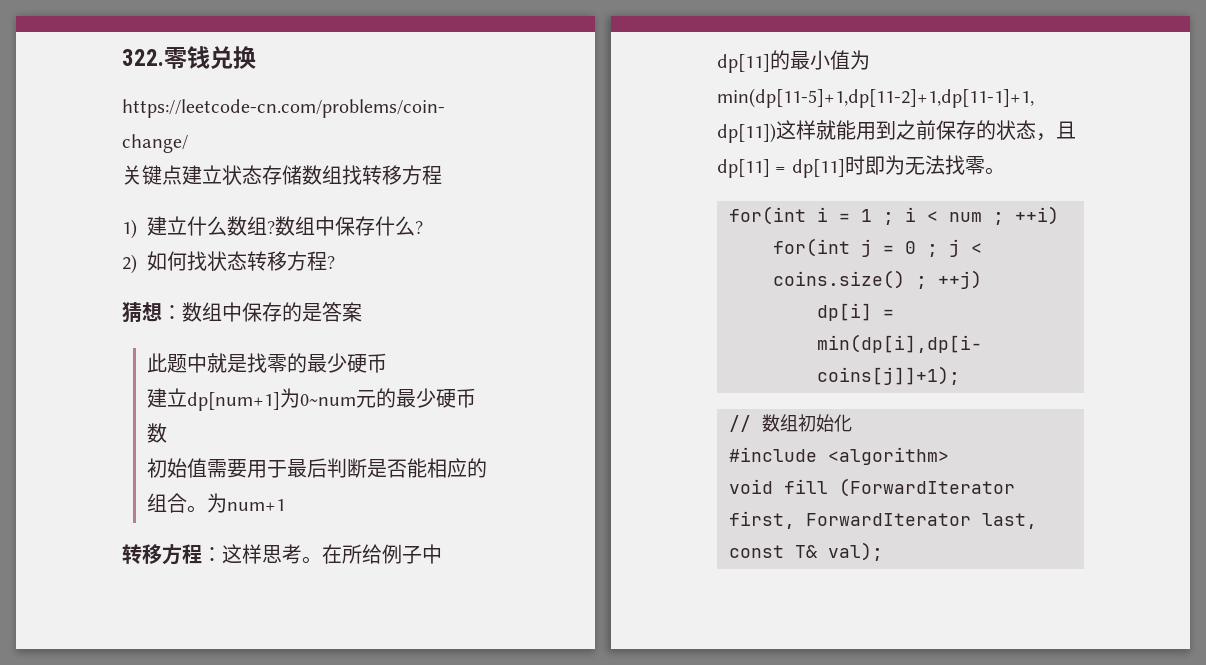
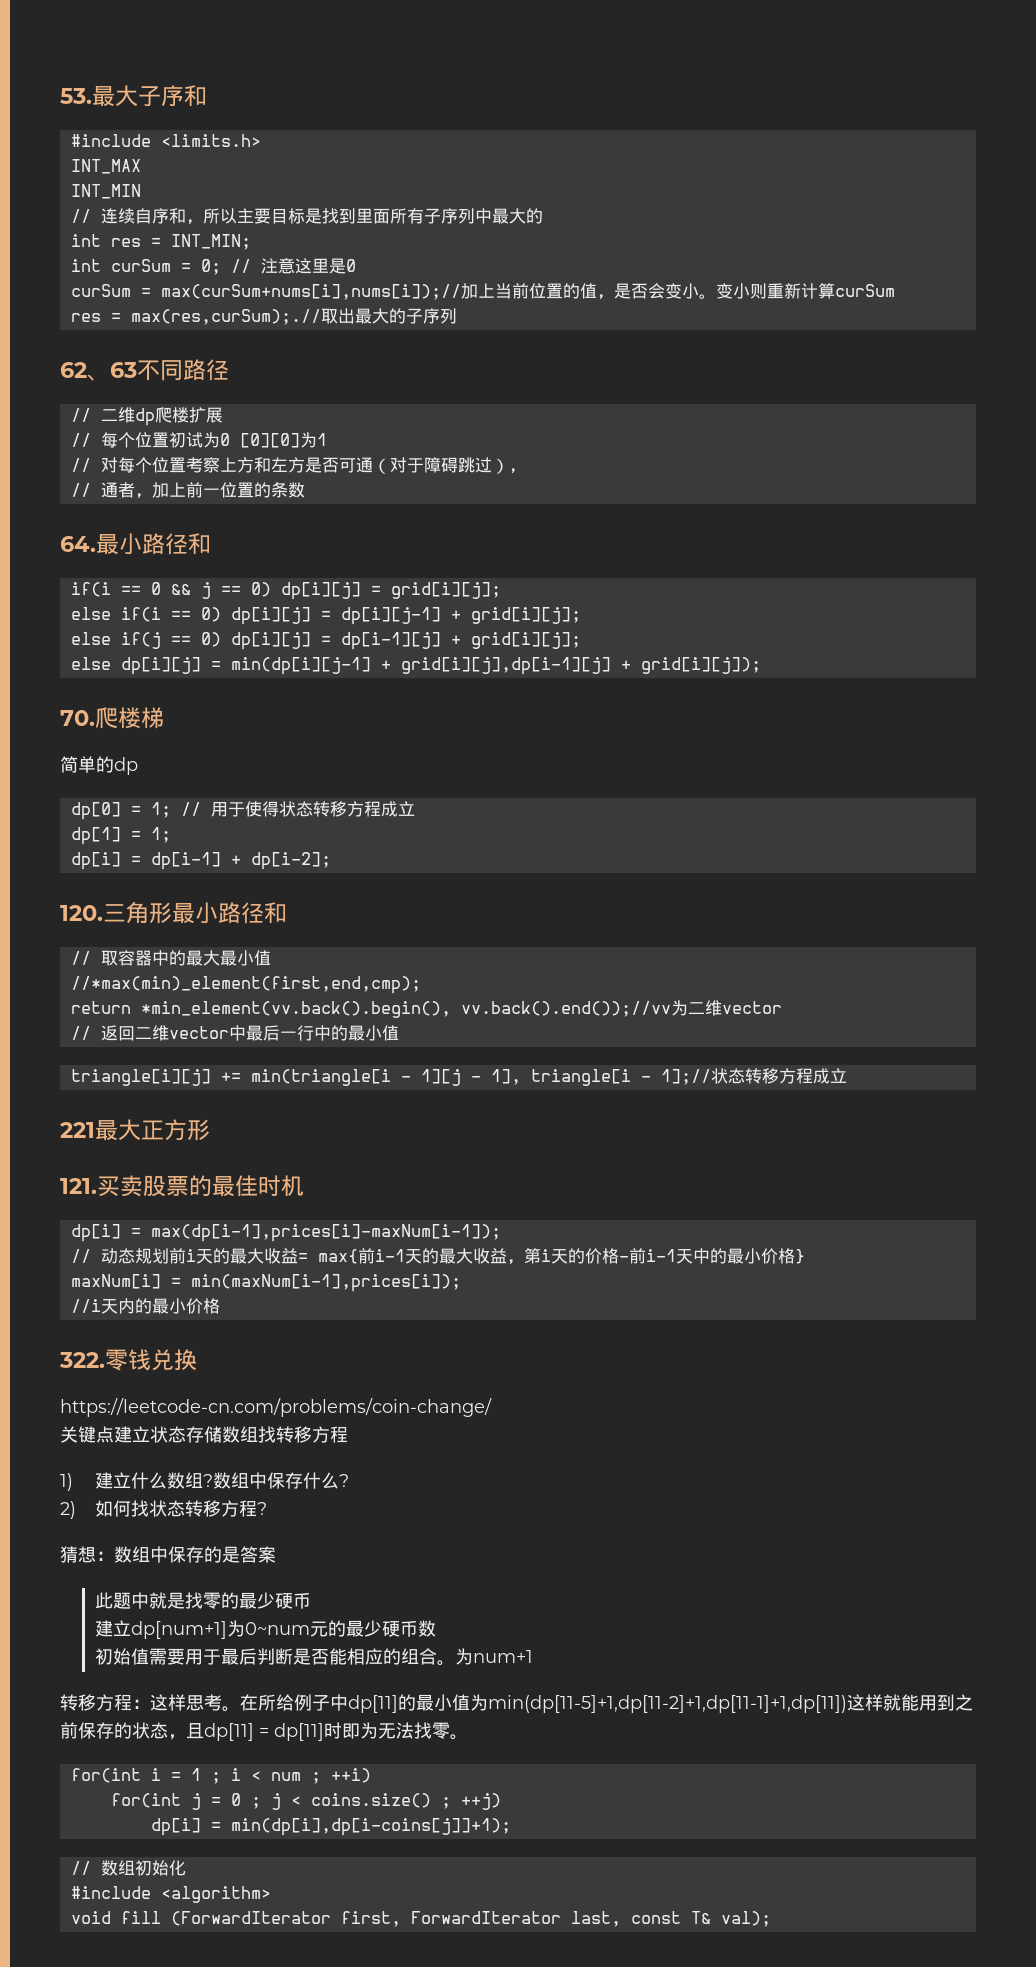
+ 53.最大子序和
+ #include <limits.h>
+ INT_MAX
+ INT_MIN
+ // 连续自序和，所以主要目标是找到里面所有子序列中最大的
+ int res = INT_MIN;
+ int curSum = 0; // 注意这里是0
+ curSum = max(curSum+nums[i],nums[i]);//加上当前位置的值，是否会变小。变小则重新计算curSum
+ res = max(res,curSum);.//取出最大的子序列
+ 62、63不同路径
+ // 二维dp爬楼扩展
+ // 每个位置初试为0 [0][0]为1
+ // 对每个位置考察上方和左方是否可通（对于障碍跳过），
+ // 通者，加上前一位置的条数
+ 64.最小路径和
+ if(i == 0 && j == 0) dp[i][j] = grid[i][j];
+ else if(i == 0) dp[i][j] = dp[i][j-1] + grid[i][j];
+ else if(j == 0) dp[i][j] = dp[i-1][j] + grid[i][j];
+ else dp[i][j] = min(dp[i][j-1] + grid[i][j],dp[i-1][j] + grid[i][j]);
+ 70.爬楼梯
+ 简单的dp
+ dp[0] = 1; // 用于使得状态转移方程成立
+ dp[1] = 1;
+ dp[i] = dp[i-1] + dp[i-2];
+ 120.三角形最小路径和
+ // 取容器中的最大最小值
+ //*max(min)_element(first,end,cmp);
+ return *min_element(vv.back().begin(), vv.back().end());//vv为二维vector
+ // 返回二维vector中最后一行中的最小值
+ triangle[i][j] += min(triangle[i - 1][j - 1], triangle[i - 1];//状态转移方程成立
+ 221最大正方形
+ 121.买卖股票的最佳时机
+ dp[i] = max(dp[i-1],prices[i]-maxNum[i-1]);
+ // 动态规划前i天的最大收益= max{前i-1天的最大收益，第i天的价格-前i-1天中的最小价格}
+ maxNum[i] = min(maxNum[i-1],prices[i]);
+ //i天内的最小价格

